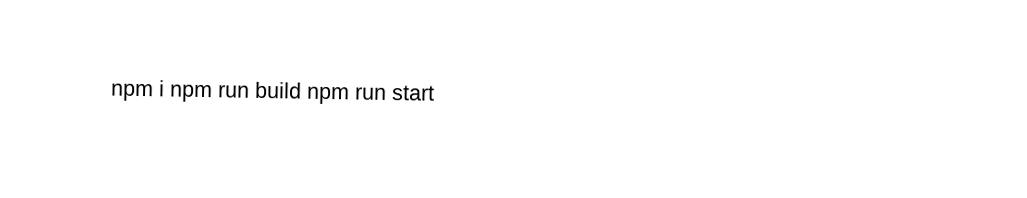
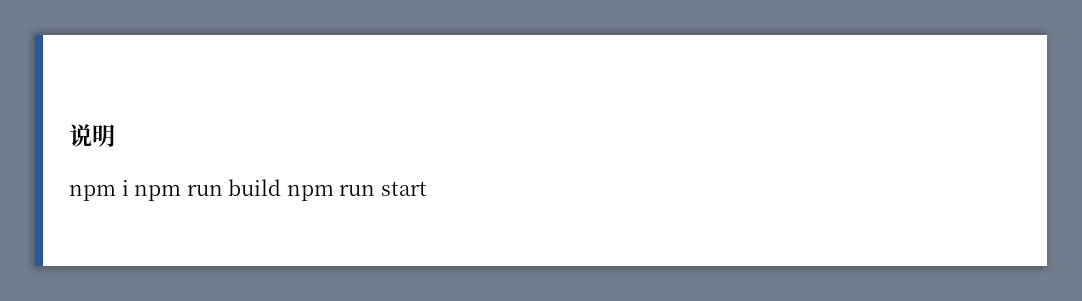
+ 说明

